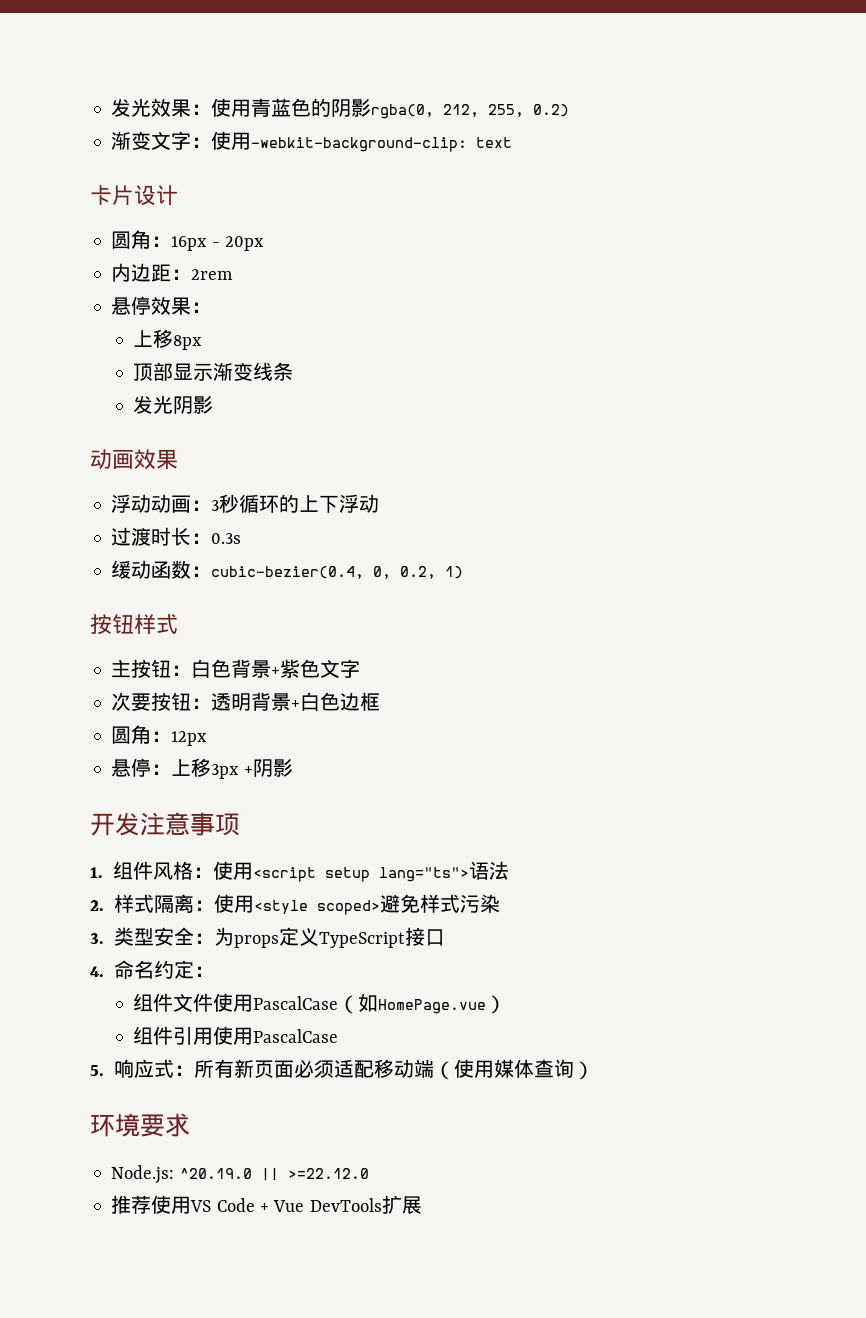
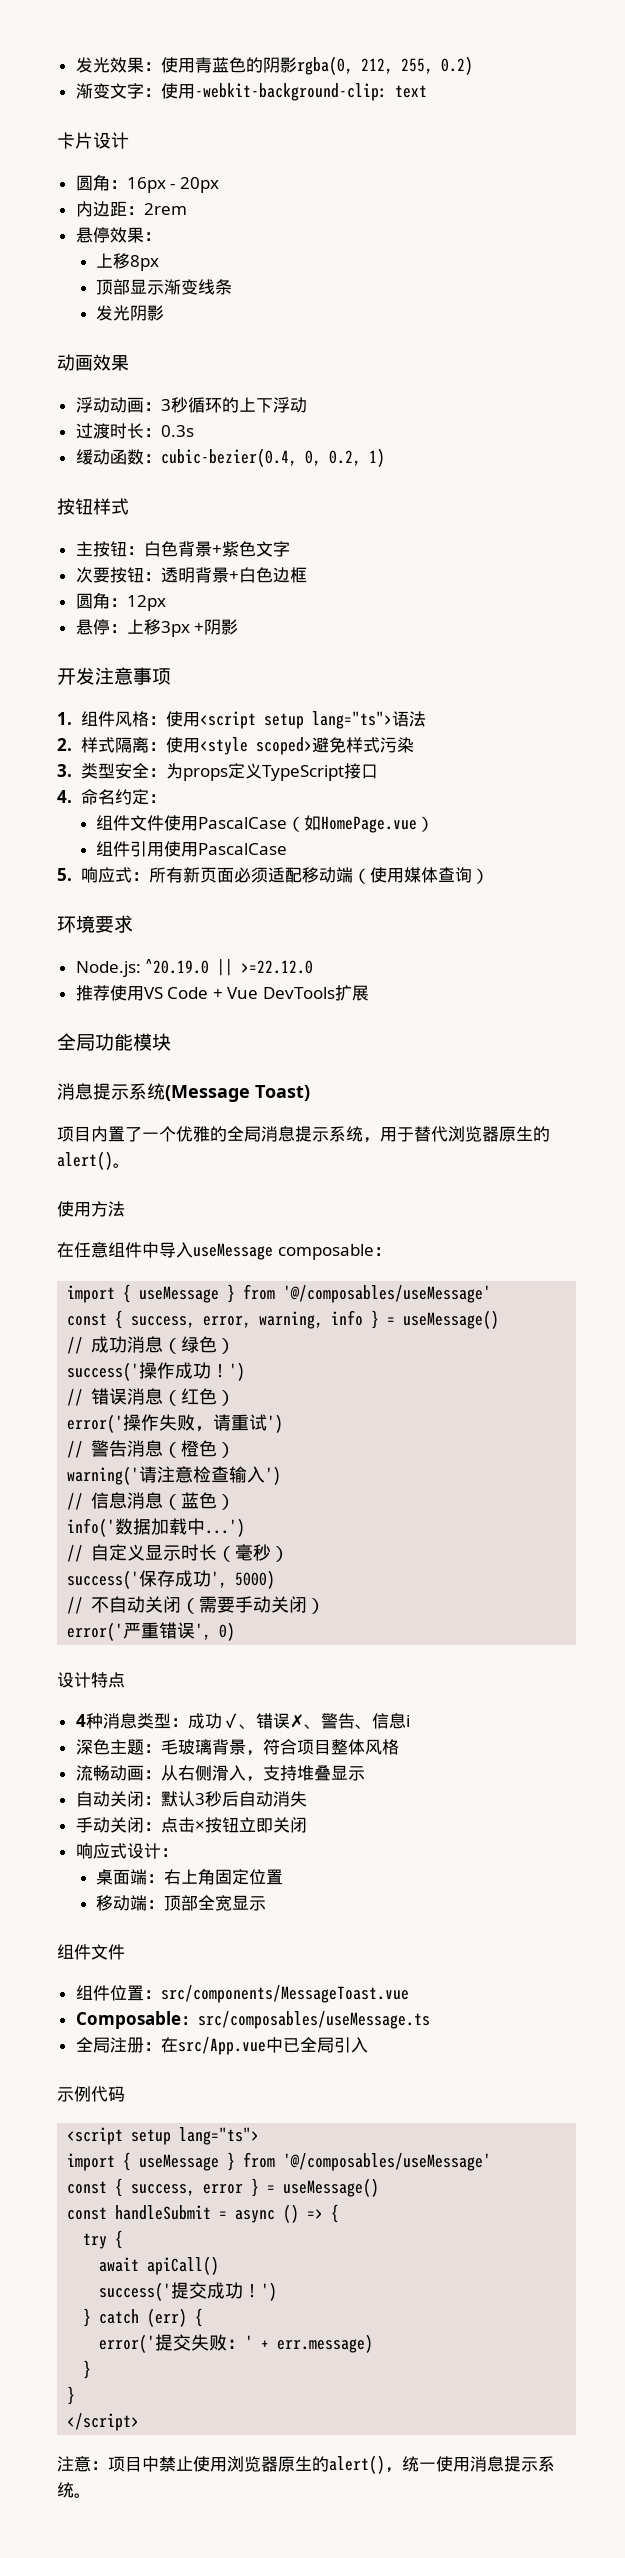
+ 全局功能模块
+ 消息提示系统(Message Toast)
+ 项目内置了一个优雅的全局消息提示系统，用于替代浏览器原生的alert()。
+ 使用方法
+ 在任意组件中导入useMessage composable：
+ import { useMessage } from '@/composables/useMessage'
+ const { success, error, warning, info } = useMessage()
+ // 成功消息（绿色）
+ success('操作成功！')
+ // 错误消息（红色）
+ error('操作失败，请重试')
+ // 警告消息（橙色）
+ warning('请注意检查输入')
+ // 信息消息（蓝色）
+ info('数据加载中...')
+ // 自定义显示时长（毫秒）
+ success('保存成功', 5000)
+ // 不自动关闭（需要手动关闭）
+ error('严重错误', 0)
+ 设计特点
+ 4种消息类型：成功✓、错误✗、警告、信息ℹ
+ 深色主题：毛玻璃背景，符合项目整体风格
+ 流畅动画：从右侧滑入，支持堆叠显示
+ 自动关闭：默认3秒后自动消失
+ 手动关闭：点击×按钮立即关闭
+ 响应式设计：
+ 桌面端：右上角固定位置
+ 移动端：顶部全宽显示
+ 组件文件
+ 组件位置：src/components/MessageToast.vue
+ Composable：src/composables/useMessage.ts
+ 全局注册：在src/App.vue中已全局引入
+ 示例代码
+ <script setup lang="ts">
+ import { useMessage } from '@/composables/useMessage'
+ const { success, error } = useMessage()
+ const handleSubmit = async () => {
+ try {
+ await apiCall()
+ success('提交成功！')
+ } catch (err) {
+ error('提交失败：' + err.message)
+ }
+ }
+ </script>
+ 注意：项目中禁止使用浏览器原生的alert()，统一使用消息提示系统。

